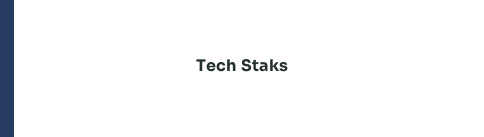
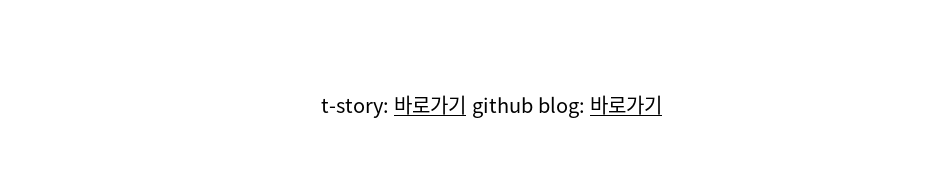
- Tech Staks
+ t-story: 바로가기 github blog: 바로가기

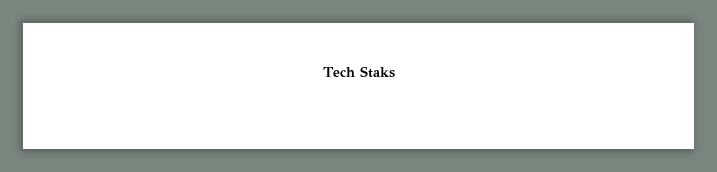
- t-story: 바로가기 github blog: 바로가기
+ Tech Staks

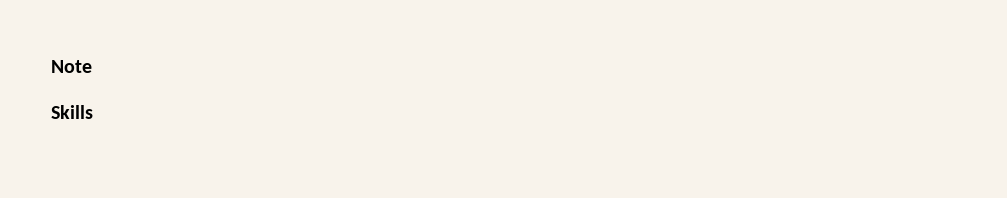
- Tech Staks
+ Note
+ Skills

